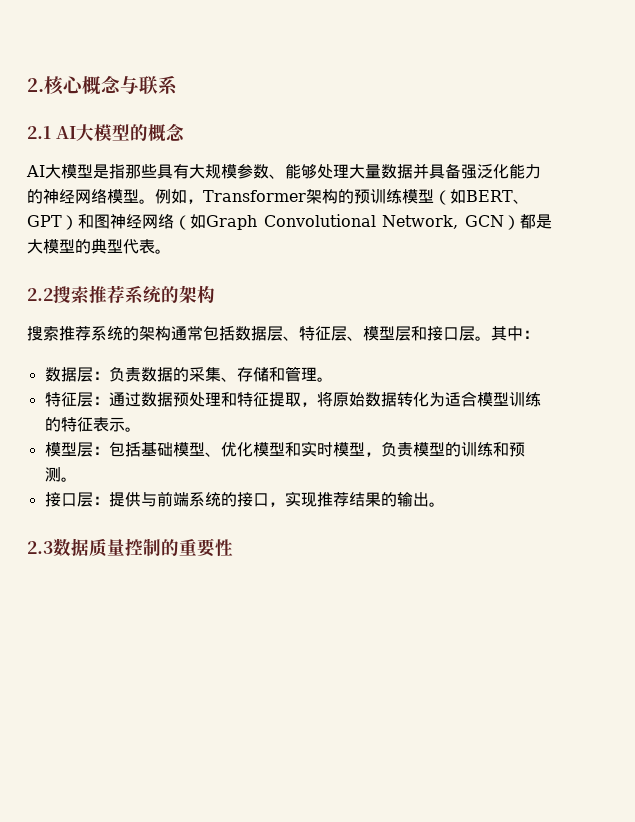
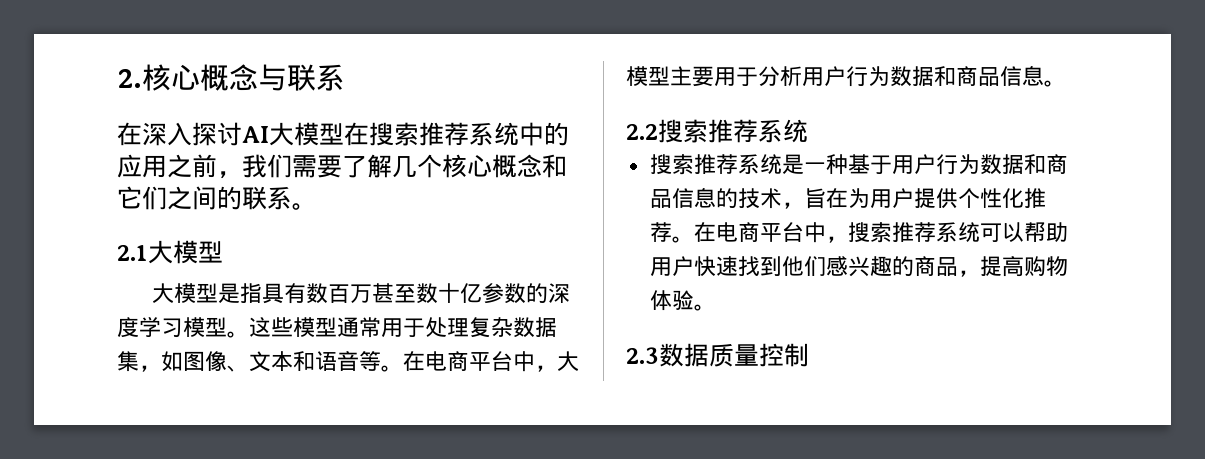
- 2.1 AI大模型的概念
- AI大模型是指那些具有大规模参数、能够处理大量数据并具备强泛化能力的神经网络模型。例如，Transformer架构的预训练模型（如BERT、GPT）和图神经网络（如Graph Convolutional Network, GCN）都是大模型的典型代表。
+ 在深入探讨AI大模型在搜索推荐系统中的应用之前，我们需要了解几个核心概念和它们之间的联系。
+ 2.1大模型
+ 大模型是指具有数百万甚至数十亿参数的深度学习模型。这些模型通常用于处理复杂数据集，如图像、文本和语音等。在电商平台中，大模型主要用于分析用户行为数据和商品信息。
- 2.2搜索推荐系统的架构
- 搜索推荐系统的架构通常包括数据层、特征层、模型层和接口层。其中：
- 数据层：负责数据的采集、存储和管理。
- 特征层：通过数据预处理和特征提取，将原始数据转化为适合模型训练的特征表示。
- 模型层：包括基础模型、优化模型和实时模型，负责模型的训练和预测。
- 接口层：提供与前端系统的接口，实现推荐结果的输出。
+ 2.2搜索推荐系统
+ 搜索推荐系统是一种基于用户行为数据和商品信息的技术，旨在为用户提供个性化推荐。在电商平台中，搜索推荐系统可以帮助用户快速找到他们感兴趣的商品，提高购物体验。
- 2.3数据质量控制的重要性
+ 2.3数据质量控制

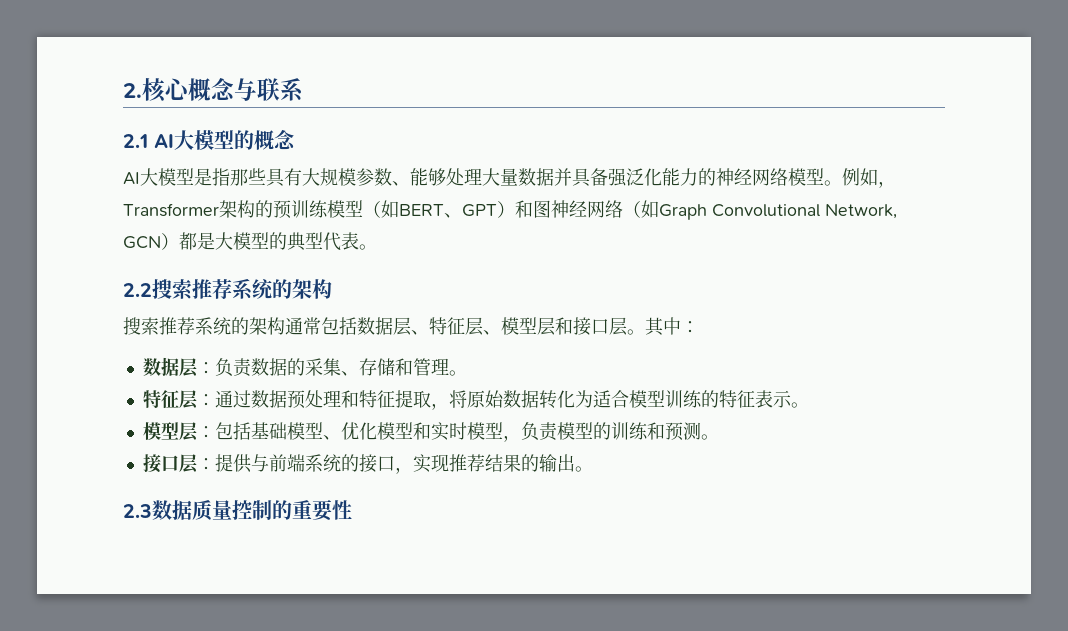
- 在深入探讨AI大模型在搜索推荐系统中的应用之前，我们需要了解几个核心概念和它们之间的联系。
- 2.1大模型
- 大模型是指具有数百万甚至数十亿参数的深度学习模型。这些模型通常用于处理复杂数据集，如图像、文本和语音等。在电商平台中，大模型主要用于分析用户行为数据和商品信息。
+ 2.1 AI大模型的概念
+ AI大模型是指那些具有大规模参数、能够处理大量数据并具备强泛化能力的神经网络模型。例如，Transformer架构的预训练模型（如BERT、GPT）和图神经网络（如Graph Convolutional Network, GCN）都是大模型的典型代表。
- 2.2搜索推荐系统
- 搜索推荐系统是一种基于用户行为数据和商品信息的技术，旨在为用户提供个性化推荐。在电商平台中，搜索推荐系统可以帮助用户快速找到他们感兴趣的商品，提高购物体验。
+ 2.2搜索推荐系统的架构
+ 搜索推荐系统的架构通常包括数据层、特征层、模型层和接口层。其中：
+ 数据层：负责数据的采集、存储和管理。
+ 特征层：通过数据预处理和特征提取，将原始数据转化为适合模型训练的特征表示。
+ 模型层：包括基础模型、优化模型和实时模型，负责模型的训练和预测。
+ 接口层：提供与前端系统的接口，实现推荐结果的输出。
- 2.3数据质量控制
+ 2.3数据质量控制的重要性

